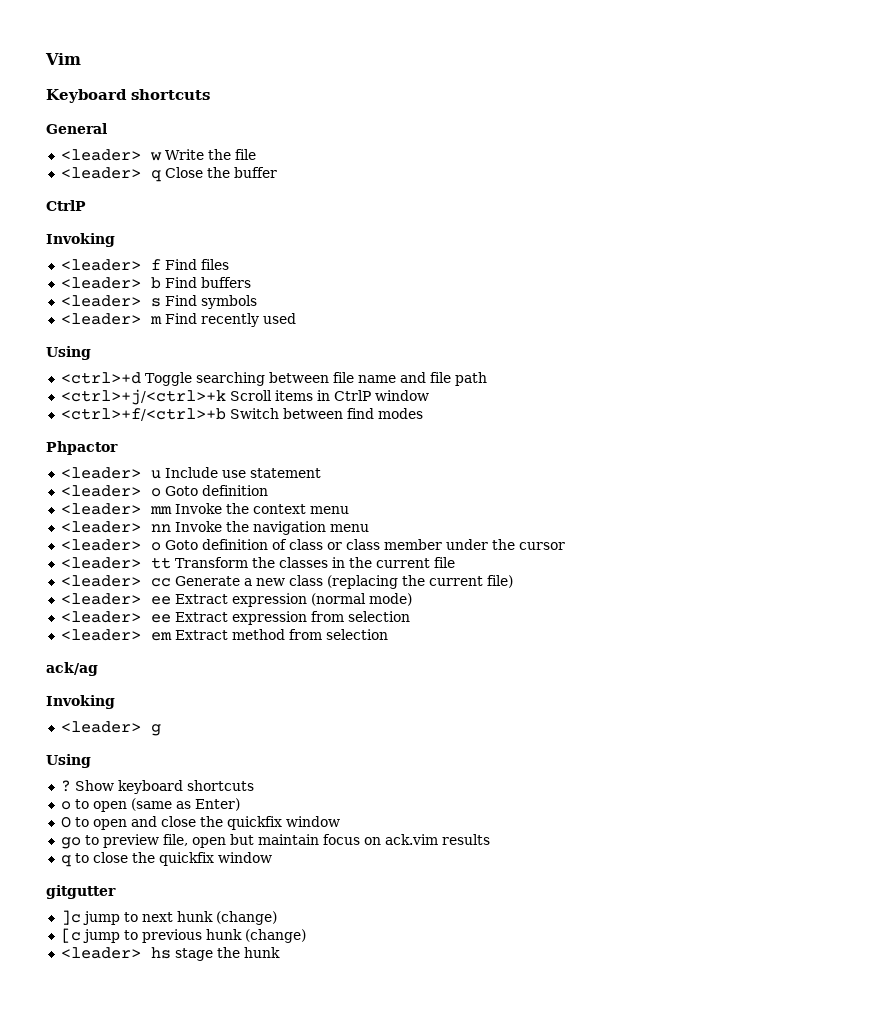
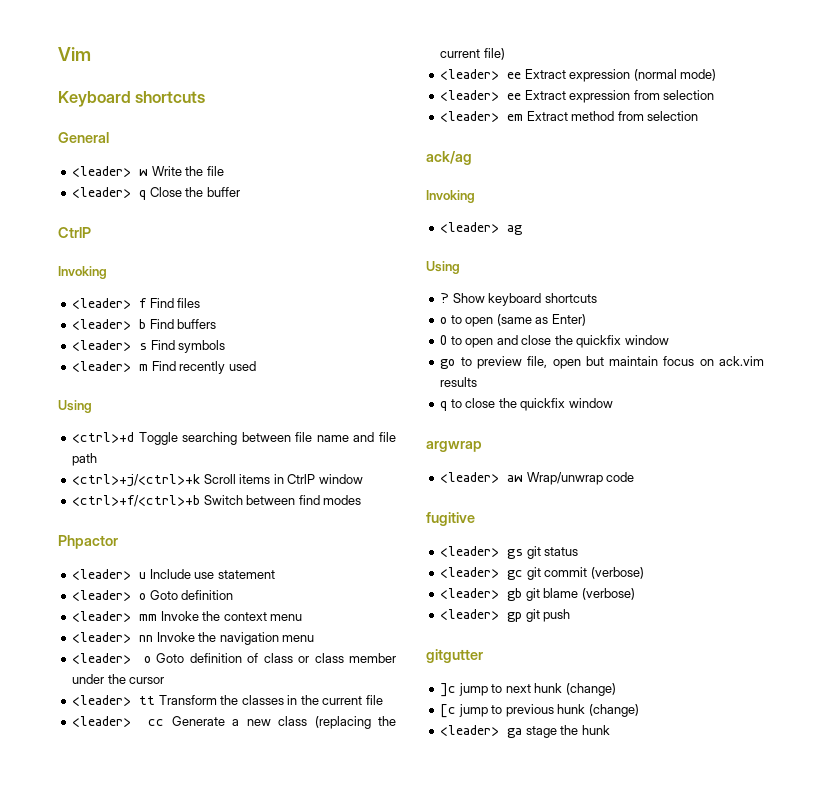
- <leader> g
+ <leader> ag
+ argwrap
+ <leader> aw Wrap/unwrap code
+ fugitive
+ <leader> gs git status
+ <leader> gc git commit (verbose)
+ <leader> gb git blame (verbose)
+ <leader> gp git push
- <leader> hs stage the hunk
+ <leader> ga stage the hunk

